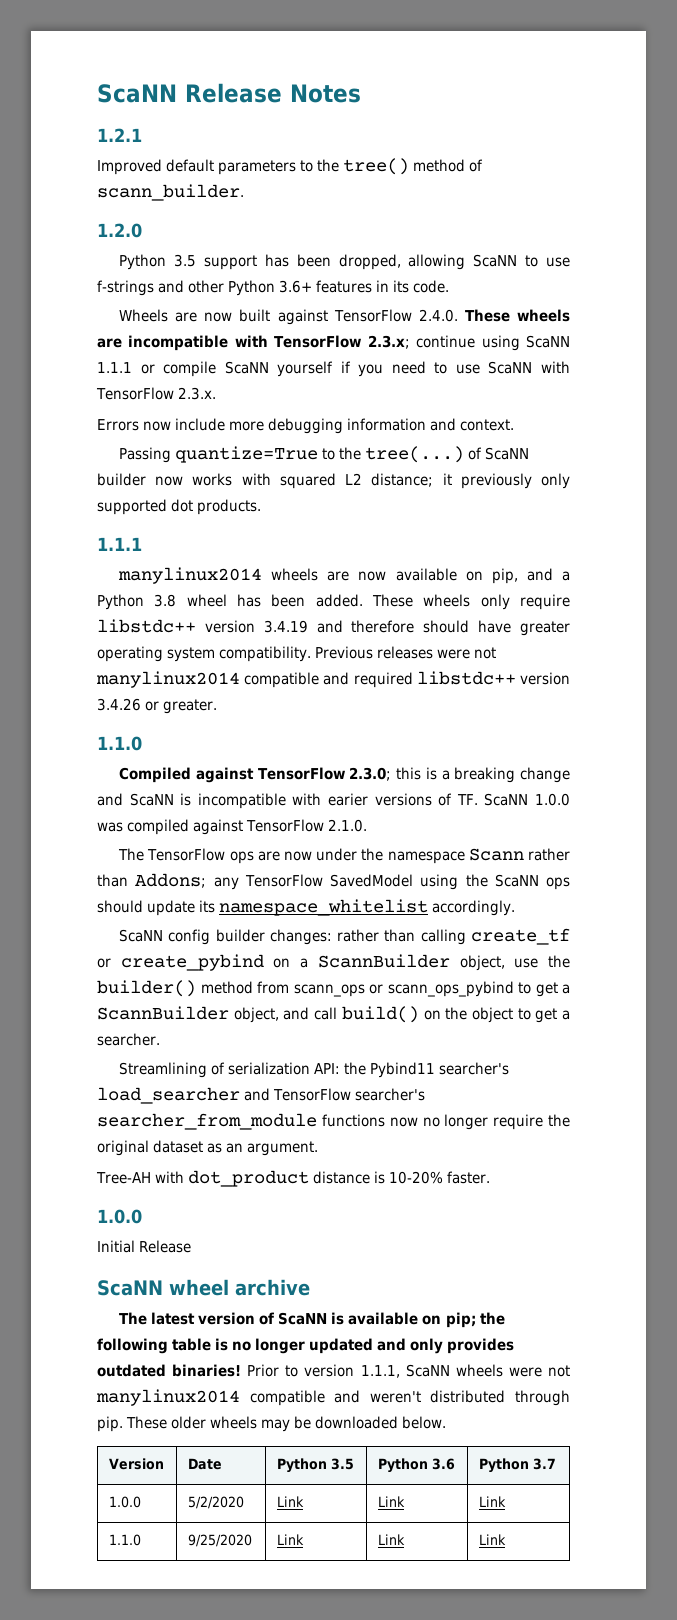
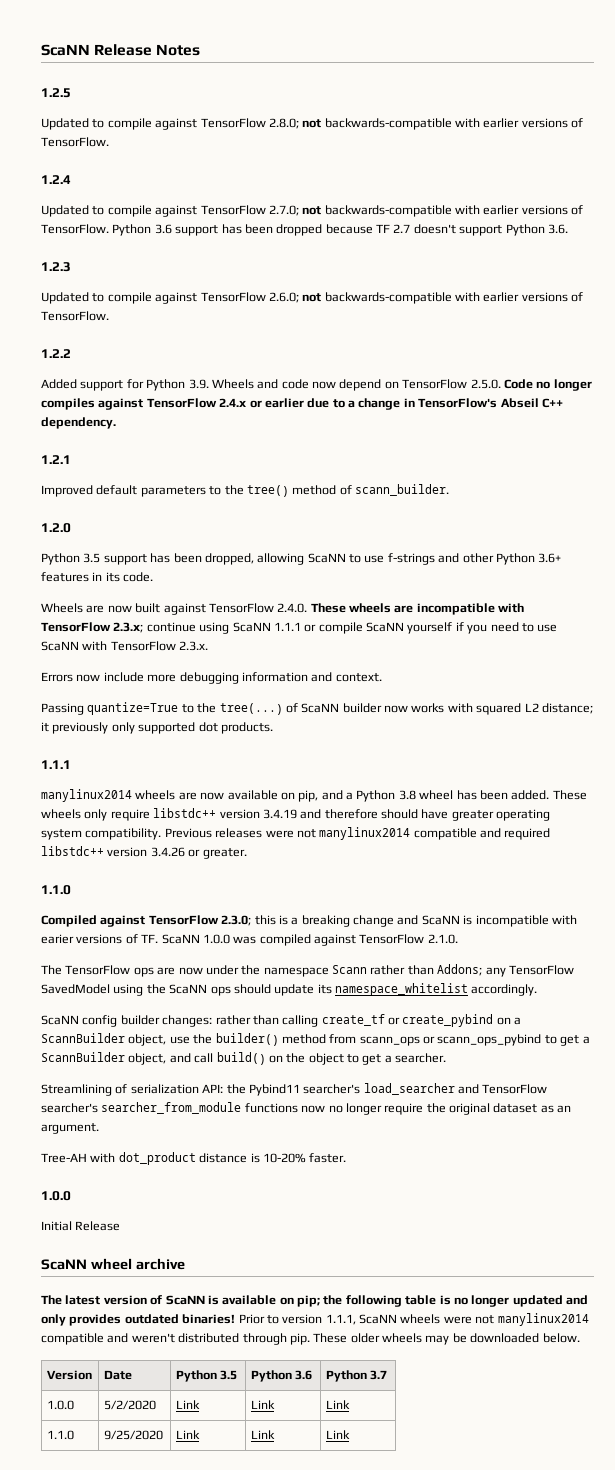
+ 1.2.5
+ Updated to compile against TensorFlow 2.8.0; not backwards-compatible with earlier versions of TensorFlow.
+ 1.2.4
+ Updated to compile against TensorFlow 2.7.0; not backwards-compatible with earlier versions of TensorFlow. Python 3.6 support has been dropped because TF 2.7 doesn't support Python 3.6.
+ 1.2.3
+ Updated to compile against TensorFlow 2.6.0; not backwards-compatible with earlier versions of TensorFlow.
+ 1.2.2
+ Added support for Python 3.9. Wheels and code now depend on TensorFlow 2.5.0. Code no longer compiles against TensorFlow 2.4.x or earlier due to a change in TensorFlow's Abseil C++ dependency.

